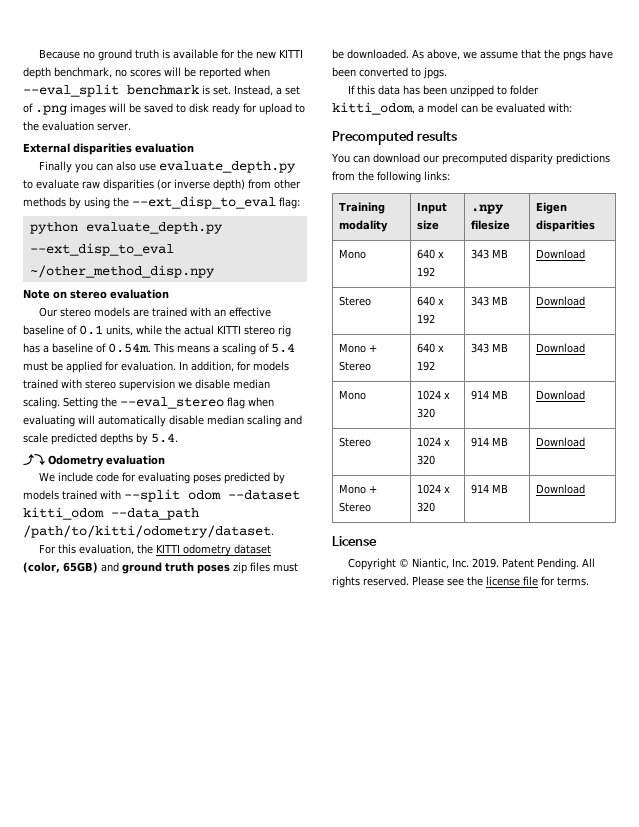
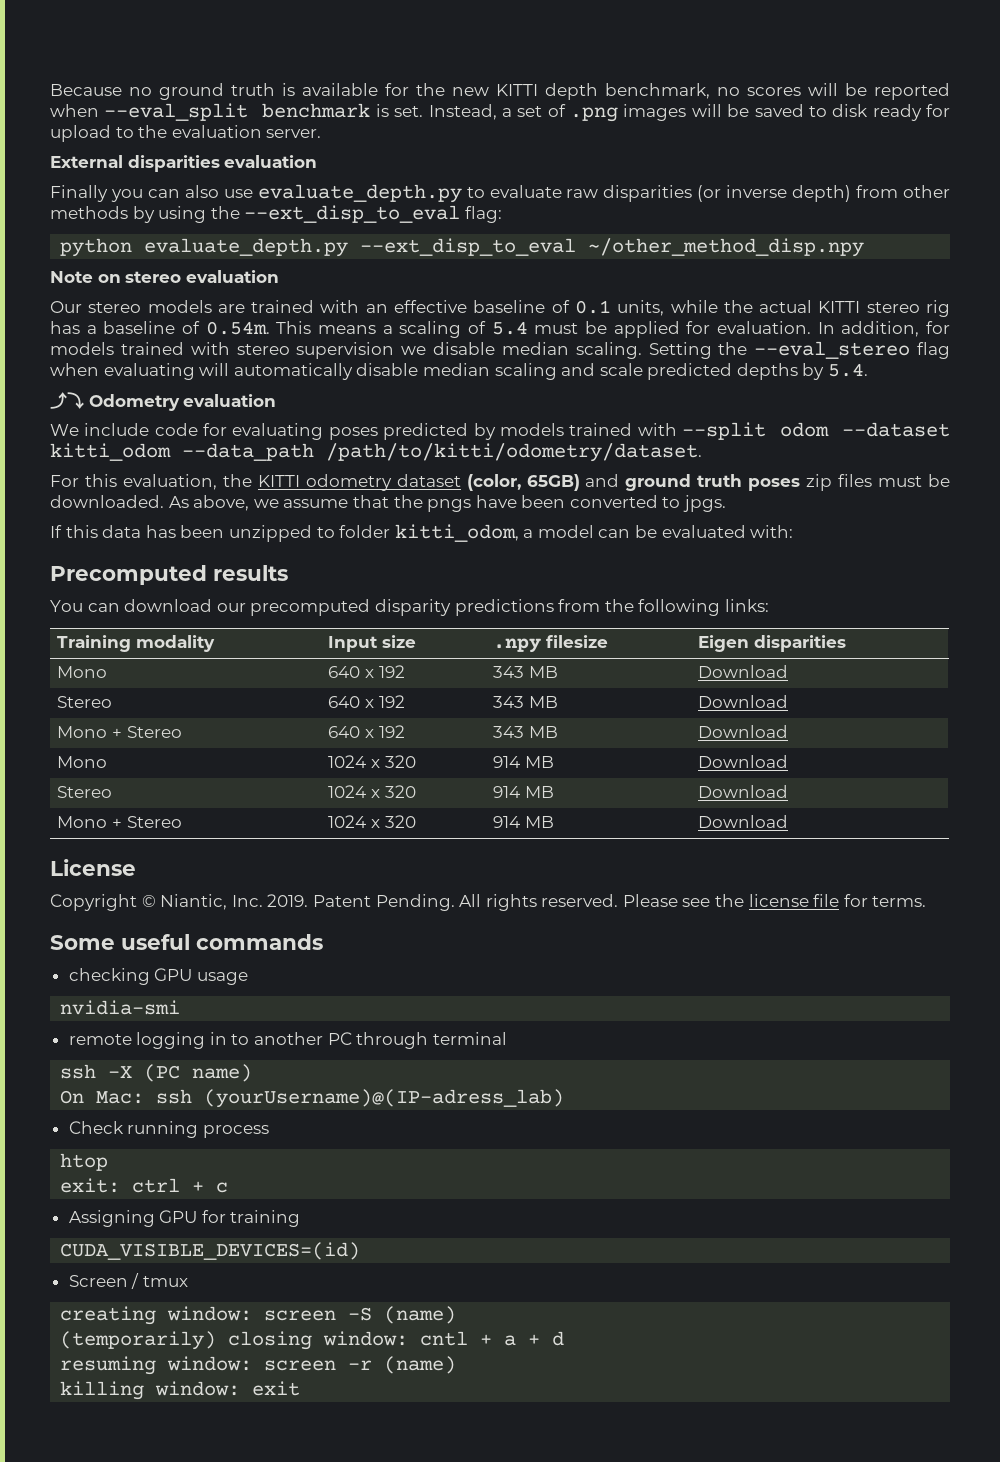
+ Some useful commands
+ checking GPU usage
+ nvidia-smi
+ remote logging in to another PC through terminal
+ ssh -X (PC name)
+ On Mac: ssh (yourUsername)@(IP-adress_lab)
+ Check running process
+ htop
+ exit: ctrl + c
+ Assigning GPU for training
+ CUDA_VISIBLE_DEVICES=(id)
+ Screen / tmux
+ creating window: screen -S (name)
+ (temporarily) closing window: cntl + a + d
+ resuming window: screen -r (name)
+ killing window: exit

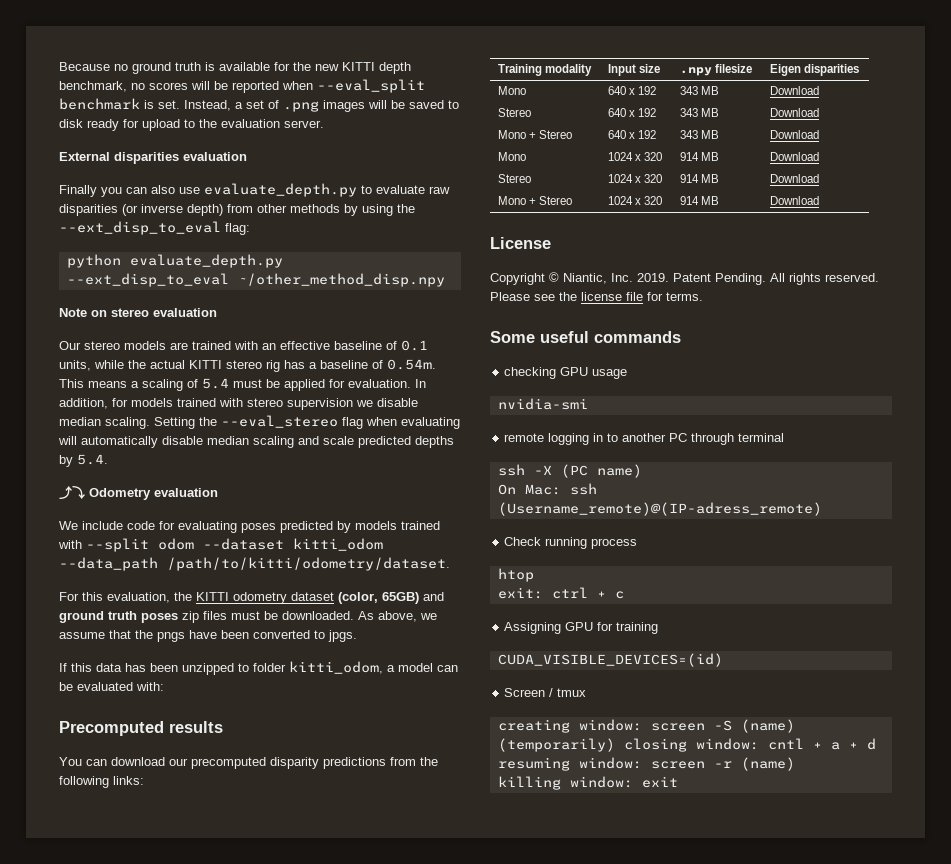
- On Mac: ssh (yourUsername)@(IP-adress_lab)
+ On Mac: ssh (Username_remote)@(IP-adress_remote)

